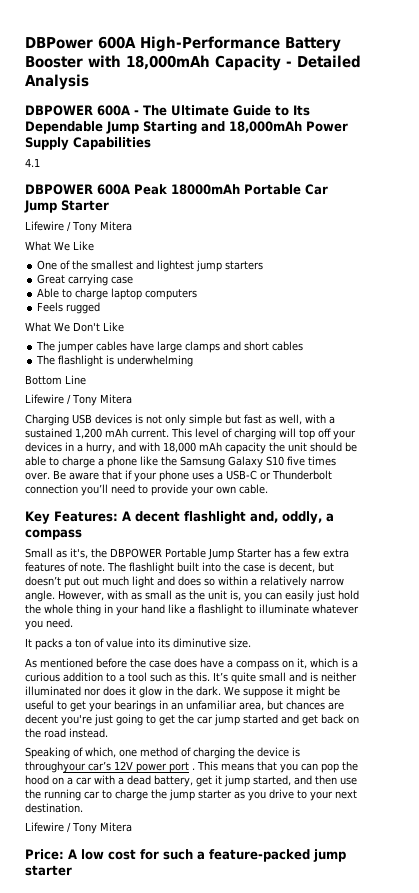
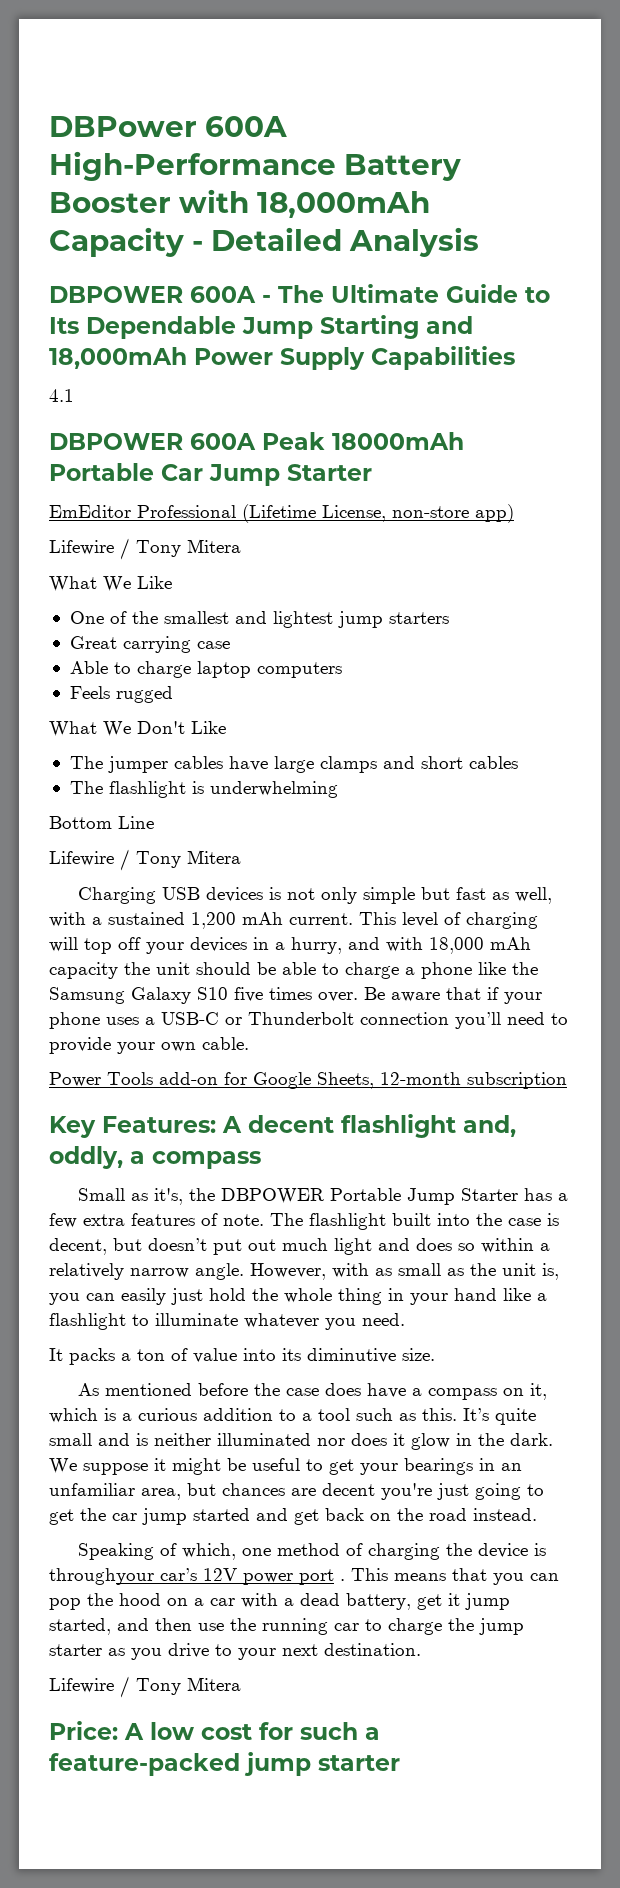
+ EmEditor Professional (Lifetime License, non-store app)
+ Power Tools add-on for Google Sheets, 12-month subscription

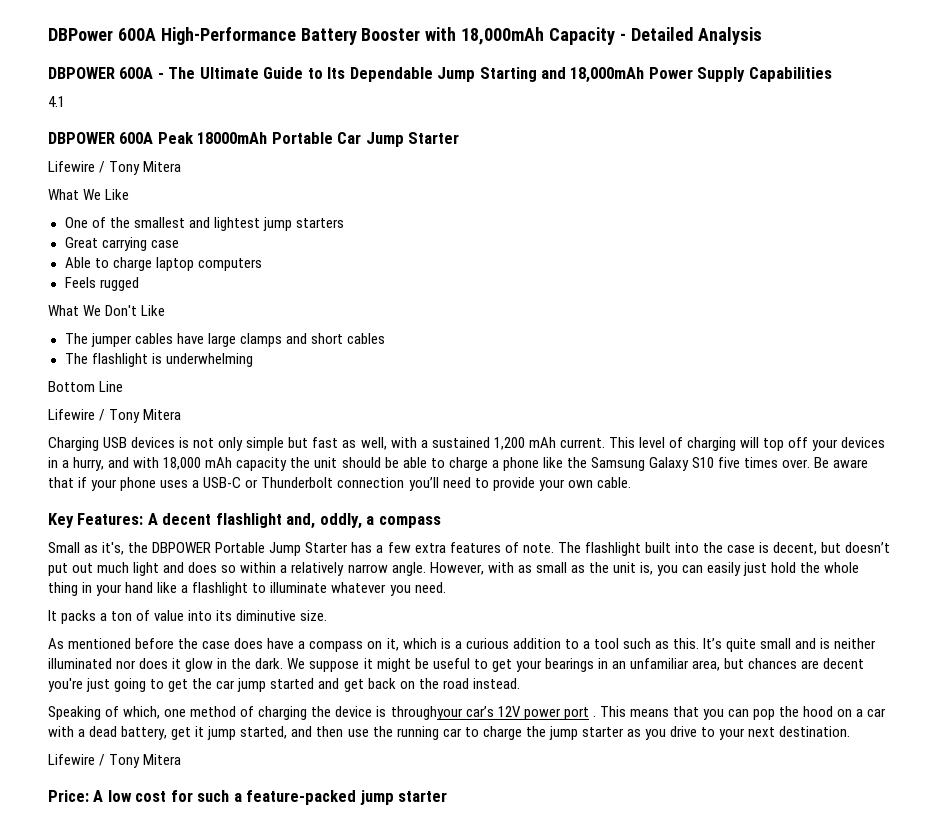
- EmEditor Professional (Lifetime License, non-store app)
- Power Tools add-on for Google Sheets, 12-month subscription

